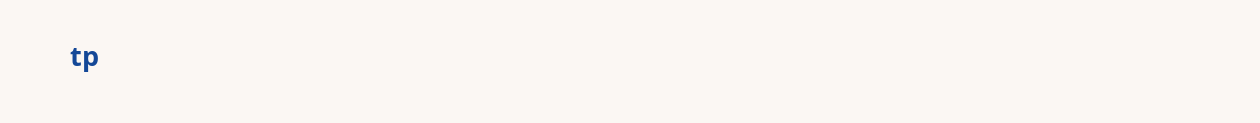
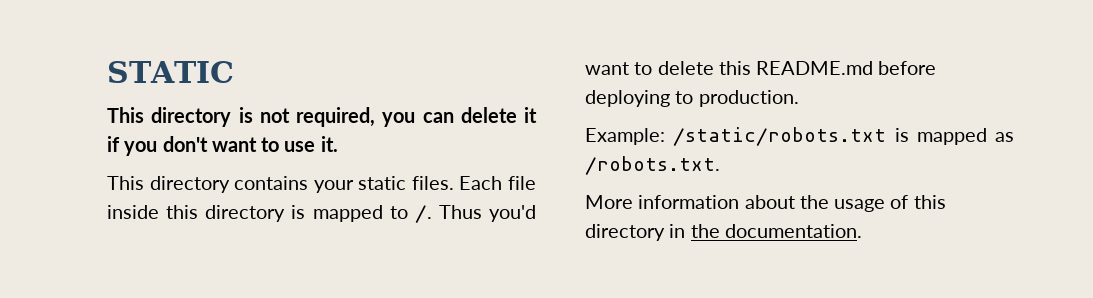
- tp
+ STATIC
+ This directory is not required, you can delete it if you don't want to use it.
+ This directory contains your static files. Each file inside this directory is mapped to /. Thus you'd want to delete this README.md before deploying to production.
+ Example: /static/robots.txt is mapped as /robots.txt.
+ More information about the usage of this directory in the documentation.

